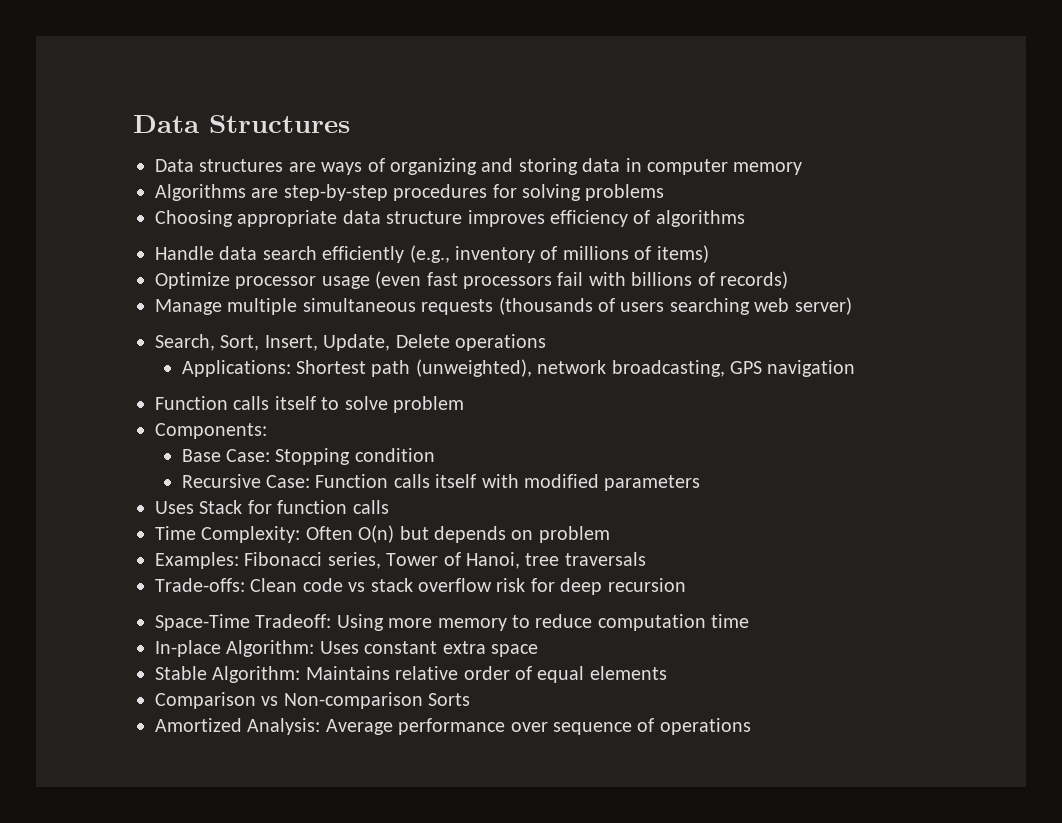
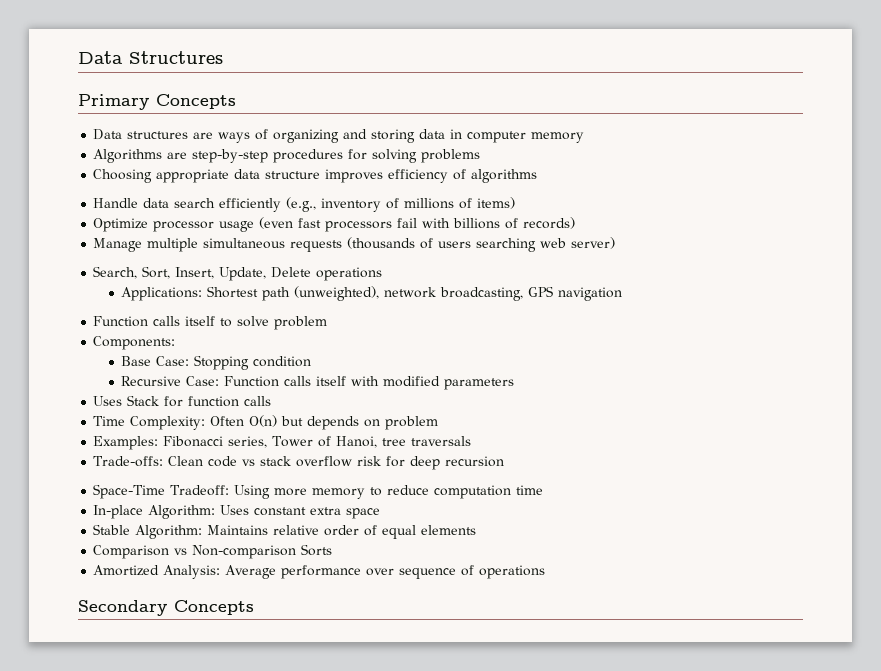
+ Primary Concepts
+ Secondary Concepts

